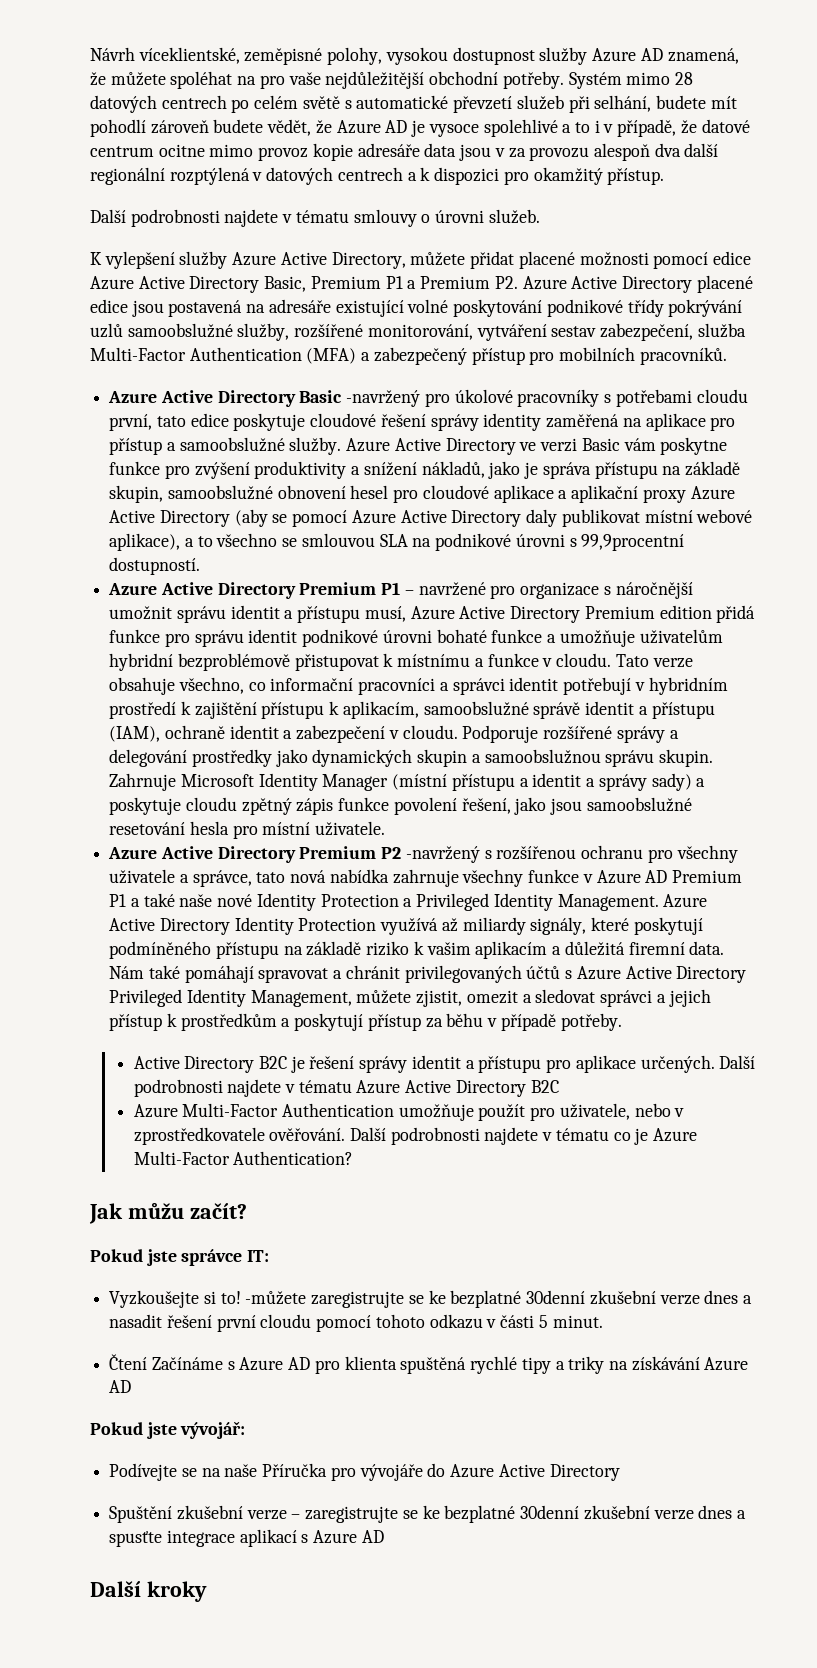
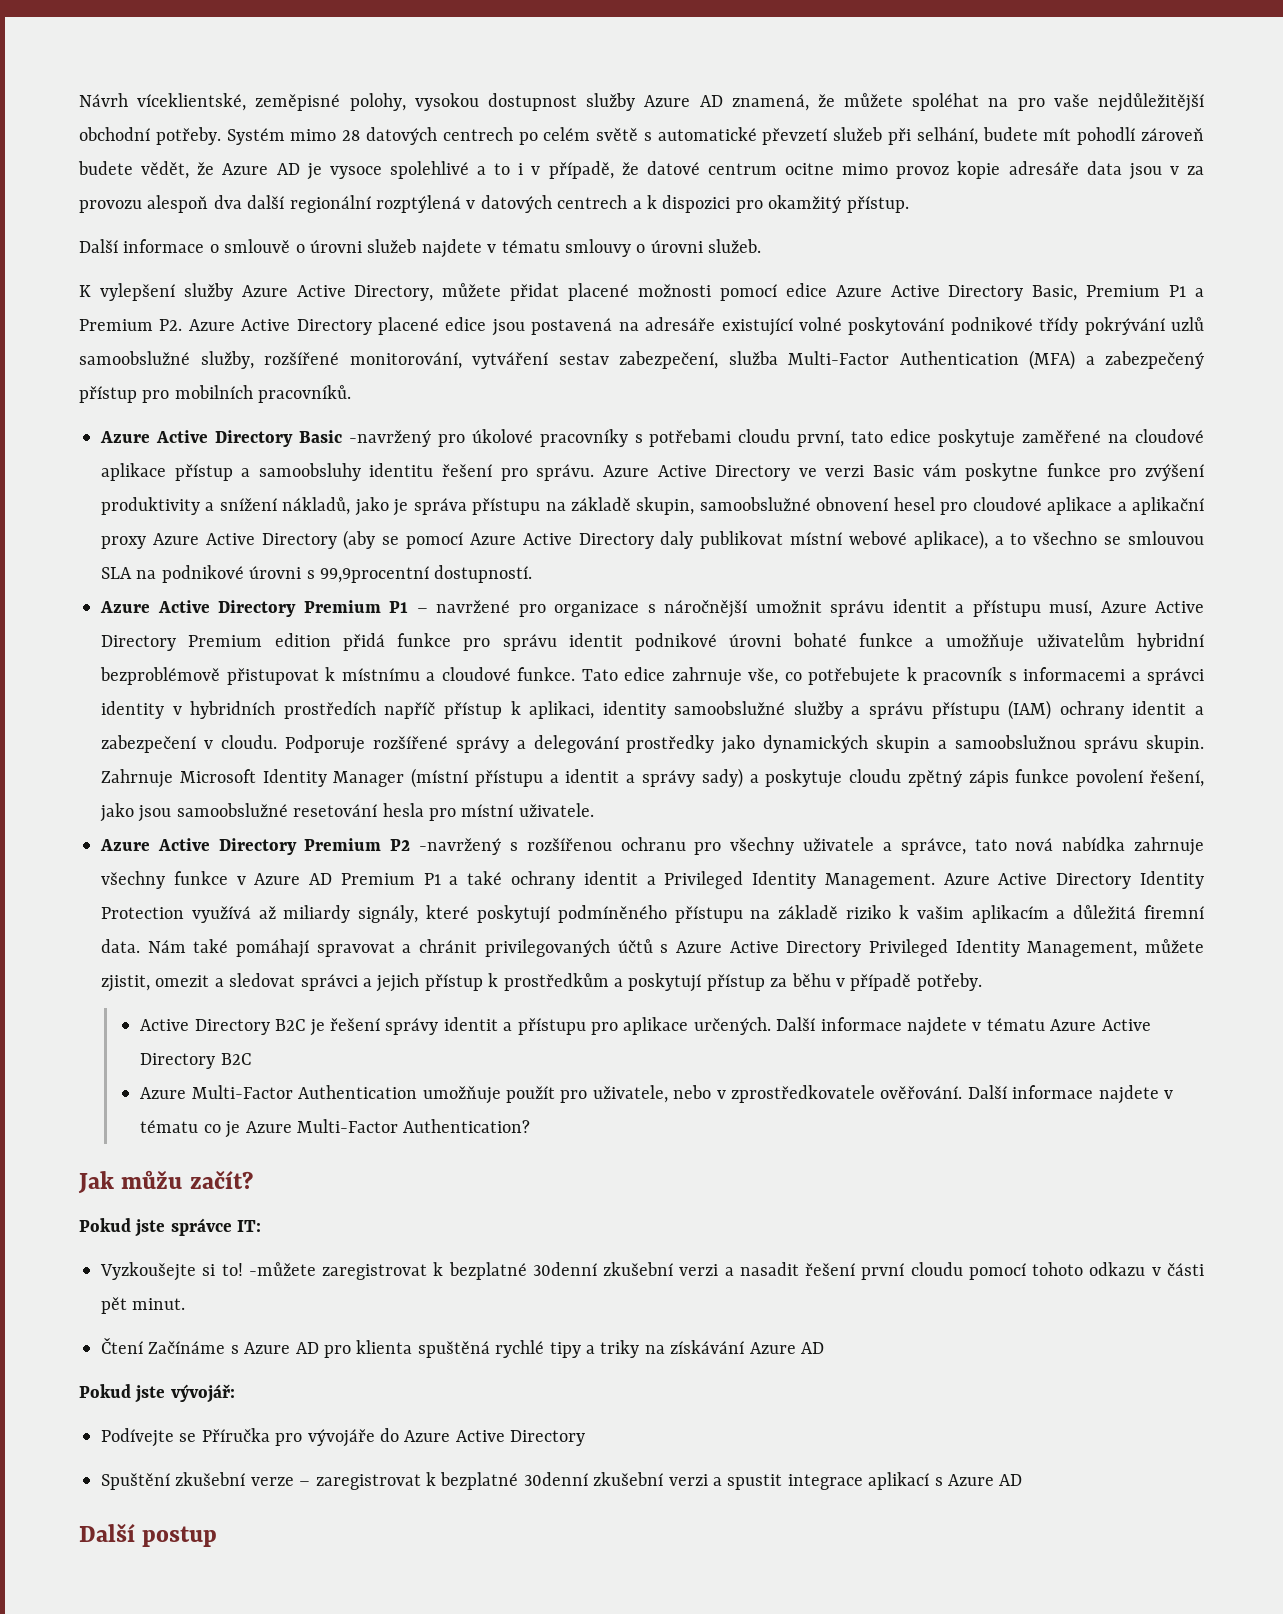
- Další podrobnosti najdete v tématu smlouvy o úrovni služeb.
+ Další informace o smlouvě o úrovni služeb najdete v tématu smlouvy o úrovni služeb.
- Azure Active Directory Basic -navržený pro úkolové pracovníky s potřebami cloudu první, tato edice poskytuje cloudové řešení správy identity zaměřená na aplikace pro přístup a samoobslužné služby.
+ Azure Active Directory Basic -navržený pro úkolové pracovníky s potřebami cloudu první, tato edice poskytuje zaměřené na cloudové aplikace přístup a samoobsluhy identitu řešení pro správu.
- Azure Active Directory Premium P1 – navržené pro organizace s náročnější umožnit správu identit a přístupu musí, Azure Active Directory Premium edition přidá funkce pro správu identit podnikové úrovni bohaté funkce a umožňuje uživatelům hybridní bezproblémově přistupovat k místnímu a funkce v cloudu. Tato verze obsahuje všechno, co informační pracovníci a správci identit potřebují v hybridním prostředí k zajištění přístupu k aplikacím, samoobslužné správě identit a přístupu (IAM), ochraně identit a zabezpečení v cloudu.
+ Azure Active Directory Premium P1 – navržené pro organizace s náročnější umožnit správu identit a přístupu musí, Azure Active Directory Premium edition přidá funkce pro správu identit podnikové úrovni bohaté funkce a umožňuje uživatelům hybridní bezproblémově přistupovat k místnímu a cloudové funkce. Tato edice zahrnuje vše, co potřebujete k pracovník s informacemi a správci identity v hybridních prostředích napříč přístup k aplikaci, identity samoobslužné služby a správu přístupu (IAM) ochrany identit a zabezpečení v cloudu.
- Azure Active Directory Premium P2 -navržený s rozšířenou ochranu pro všechny uživatele a správce, tato nová nabídka zahrnuje všechny funkce v Azure AD Premium P1 a také naše nové Identity Protection a Privileged Identity Management.
+ Azure Active Directory Premium P2 -navržený s rozšířenou ochranu pro všechny uživatele a správce, tato nová nabídka zahrnuje všechny funkce v Azure AD Premium P1 a také ochrany identit a Privileged Identity Management.
- Další podrobnosti najdete v tématu Azure Active Directory B2C
+ Další informace najdete v tématu Azure Active Directory B2C
- Další podrobnosti najdete v tématu co je Azure Multi-Factor Authentication?
+ Další informace najdete v tématu co je Azure Multi-Factor Authentication?
- -můžete zaregistrujte se ke bezplatné 30denní zkušební verze dnes a nasadit řešení první cloudu pomocí tohoto odkazu v části 5 minut.
+ -můžete zaregistrovat k bezplatné 30denní zkušební verzi a nasadit řešení první cloudu pomocí tohoto odkazu v části pět minut.
- Podívejte se na naše Příručka pro vývojáře do Azure Active Directory
+ Podívejte se Příručka pro vývojáře do Azure Active Directory
- Spuštění zkušební verze – zaregistrujte se ke bezplatné 30denní zkušební verze dnes a spusťte integrace aplikací s Azure AD
+ Spuštění zkušební verze – zaregistrovat k bezplatné 30denní zkušební verzi a spustit integrace aplikací s Azure AD
- Další kroky
+ Další postup

